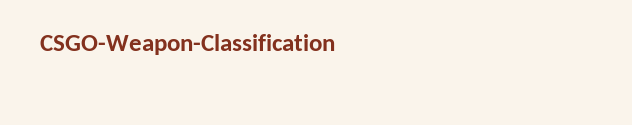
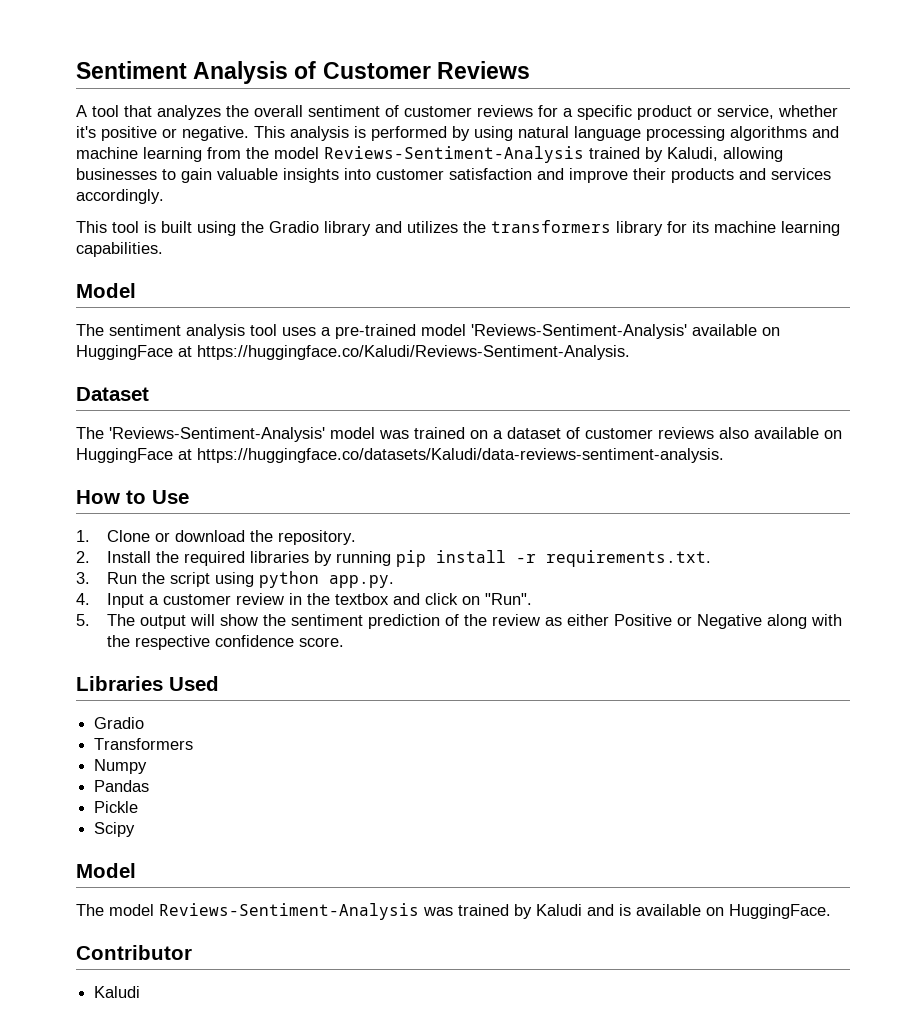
- CSGO-Weapon-Classification
+ Sentiment Analysis of Customer Reviews
+ A tool that analyzes the overall sentiment of customer reviews for a specific product or service, whether it's positive or negative. This analysis is performed by using natural language processing algorithms and machine learning from the model Reviews-Sentiment-Analysis trained by Kaludi, allowing businesses to gain valuable insights into customer satisfaction and improve their products and services accordingly.
+ This tool is built using the Gradio library and utilizes the transformers library for its machine learning capabilities.
+ Model
+ The sentiment analysis tool uses a pre-trained model 'Reviews-Sentiment-Analysis' available on HuggingFace at https://huggingface.co/Kaludi/Reviews-Sentiment-Analysis.
+ Dataset
+ The 'Reviews-Sentiment-Analysis' model was trained on a dataset of customer reviews also available on HuggingFace at https://huggingface.co/datasets/Kaludi/data-reviews-sentiment-analysis.
+ How to Use
+ 1. Clone or download the repository.
+ 2. Install the required libraries by running pip install -r requirements.txt.
+ 3. Run the script using python app.py.
+ 4. Input a customer review in the textbox and click on "Run".
+ 5. The output will show the sentiment prediction of the review as either Positive or Negative along with the respective confidence score.
+ Libraries Used
+ Gradio
+ Transformers
+ Numpy
+ Pandas
+ Pickle
+ Scipy
+ Model
+ The model Reviews-Sentiment-Analysis was trained by Kaludi and is available on HuggingFace.
+ Contributor
+ Kaludi

